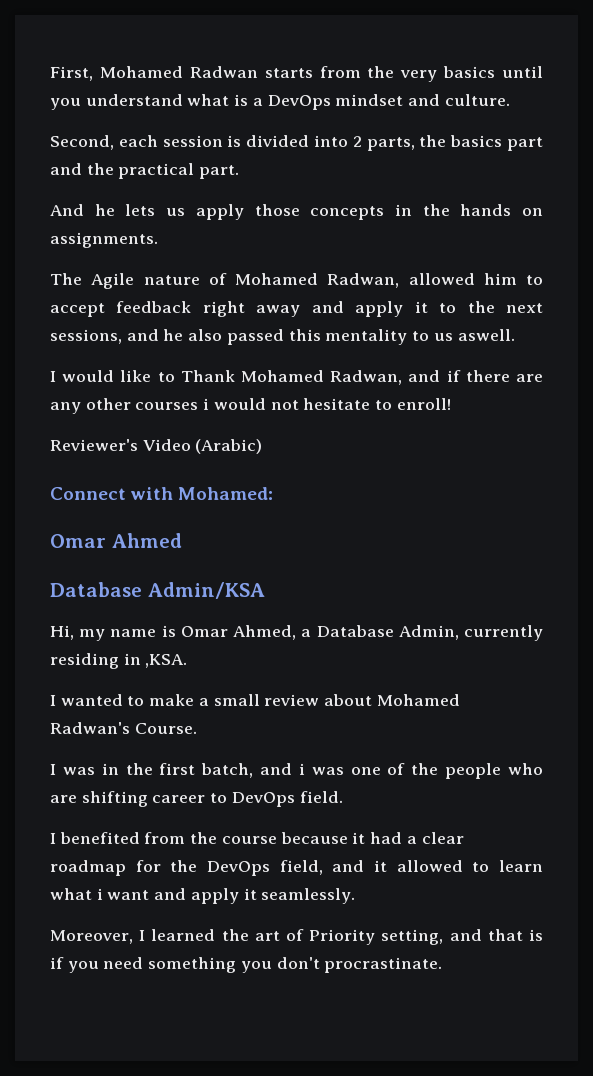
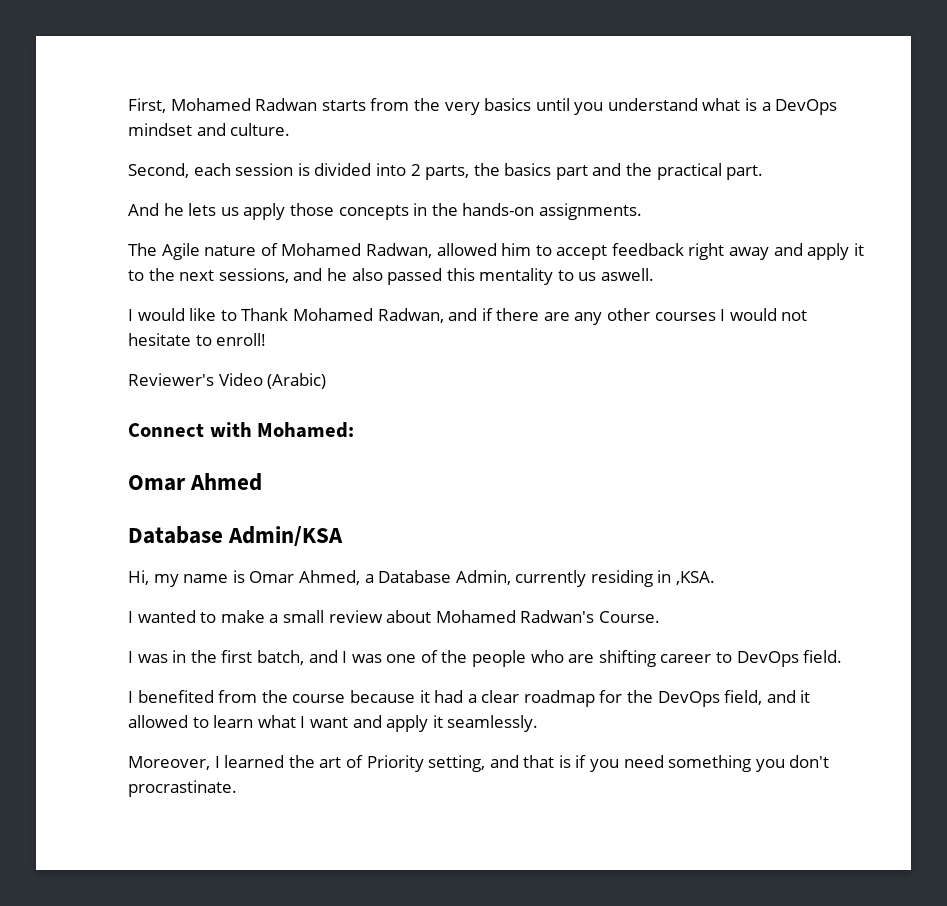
- And he lets us apply those concepts in the hands on assignments.
+ And he lets us apply those concepts in the hands-on assignments.
- I would like to Thank Mohamed Radwan, and if there are any other courses i would not hesitate to enroll!
+ I would like to Thank Mohamed Radwan, and if there are any other courses I would not hesitate to enroll!
- I was in the first batch, and i was one of the people who are shifting career to DevOps field.
+ I was in the first batch, and I was one of the people who are shifting career to DevOps field.
- I benefited from the course because it had a clear roadmap for the DevOps field, and it allowed to learn what i want and apply it seamlessly.
+ I benefited from the course because it had a clear roadmap for the DevOps field, and it allowed to learn what I want and apply it seamlessly.

